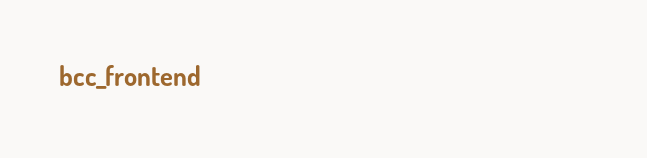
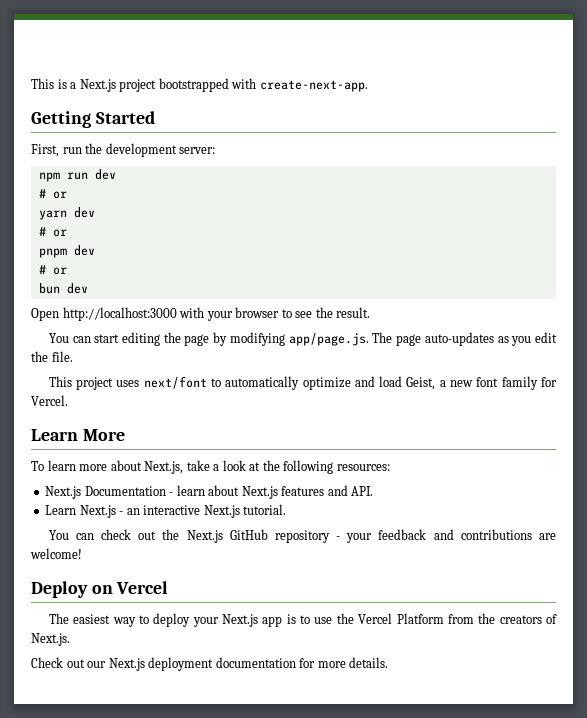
- bcc_frontend
+ This is a Next.js project bootstrapped with create-next-app.
+ Getting Started
+ First, run the development server:
+ npm run dev
+ # or
+ yarn dev
+ # or
+ pnpm dev
+ # or
+ bun dev
+ Open http://localhost:3000 with your browser to see the result.
+ You can start editing the page by modifying app/page.js. The page auto-updates as you edit the file.
+ This project uses next/font to automatically optimize and load Geist, a new font family for Vercel.
+ Learn More
+ To learn more about Next.js, take a look at the following resources:
+ Next.js Documentation - learn about Next.js features and API.
+ Learn Next.js - an interactive Next.js tutorial.
+ You can check out the Next.js GitHub repository - your feedback and contributions are welcome!
+ Deploy on Vercel
+ The easiest way to deploy your Next.js app is to use the Vercel Platform from the creators of Next.js.
+ Check out our Next.js deployment documentation for more details.

